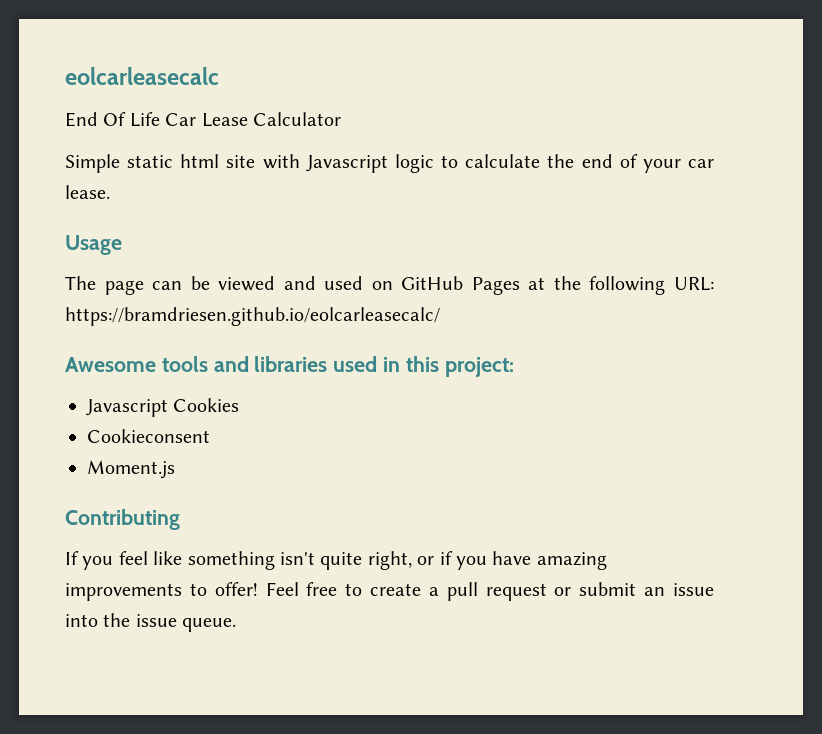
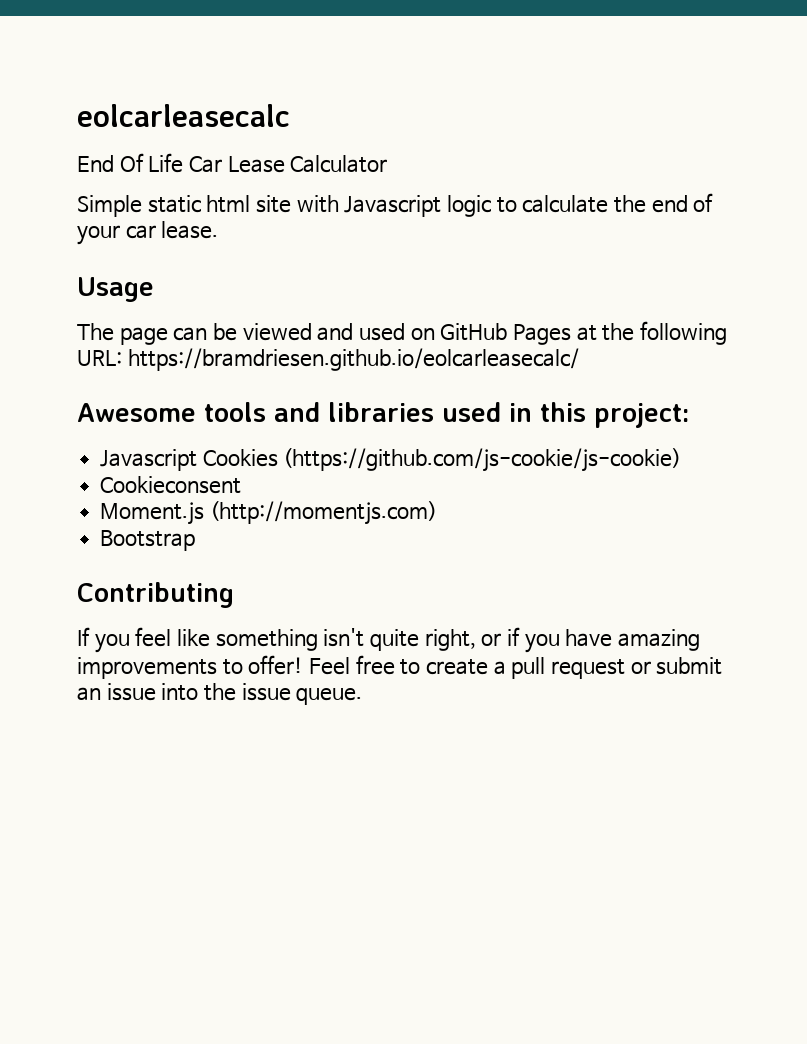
- Javascript Cookies
+ Javascript Cookies (https://github.com/js-cookie/js-cookie)
- Moment.js
+ Moment.js (http://momentjs.com)
+ Bootstrap

